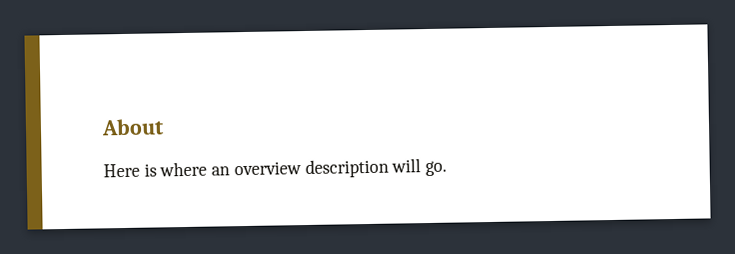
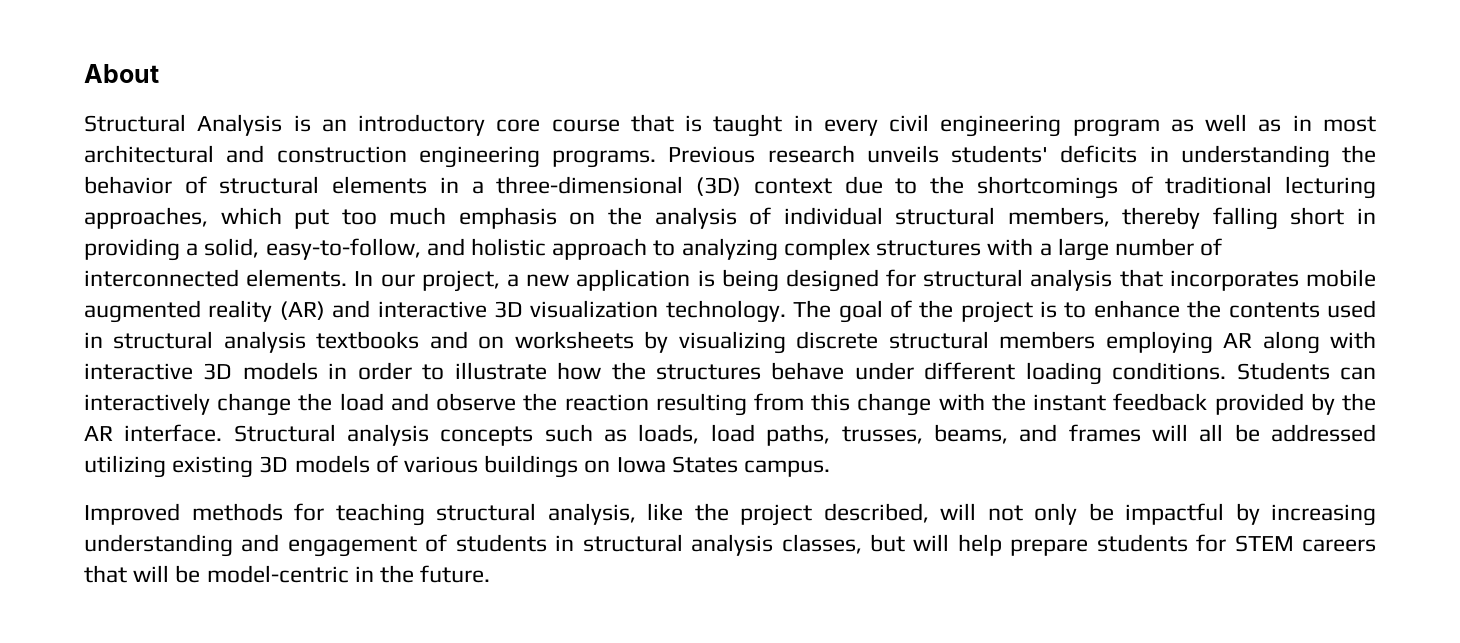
- Here is where an overview description will go.
+ Structural Analysis is an introductory core course that is taught in every civil engineering program as well as in most architectural and construction engineering programs. Previous research unveils students' deficits in understanding the behavior of structural elements in a three-dimensional (3D) context due to the shortcomings of traditional lecturing approaches, which put too much emphasis on the analysis of individual structural members, thereby falling short in providing a solid, easy-to-follow, and holistic approach to analyzing complex structures with a large number of interconnected elements. In our project, a new application is being designed for structural analysis that incorporates mobile augmented reality (AR) and interactive 3D visualization technology. The goal of the project is to enhance the contents used in structural analysis textbooks and on worksheets by visualizing discrete structural members employing AR along with interactive 3D models in order to illustrate how the structures behave under different loading conditions. Students can interactively change the load and observe the reaction resulting from this change with the instant feedback provided by the AR interface. Structural analysis concepts such as loads, load paths, trusses, beams, and frames will all be addressed utilizing existing 3D models of various buildings on Iowa States campus.
+ Improved methods for teaching structural analysis, like the project described, will not only be impactful by increasing understanding and engagement of students in structural analysis classes, but will help prepare students for STEM careers that will be model-centric in the future.

